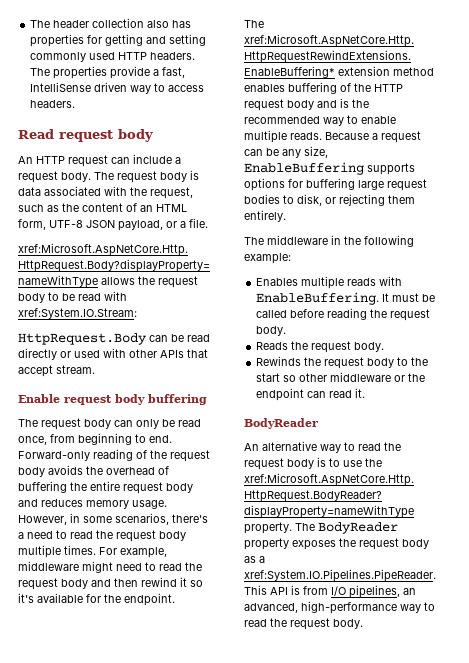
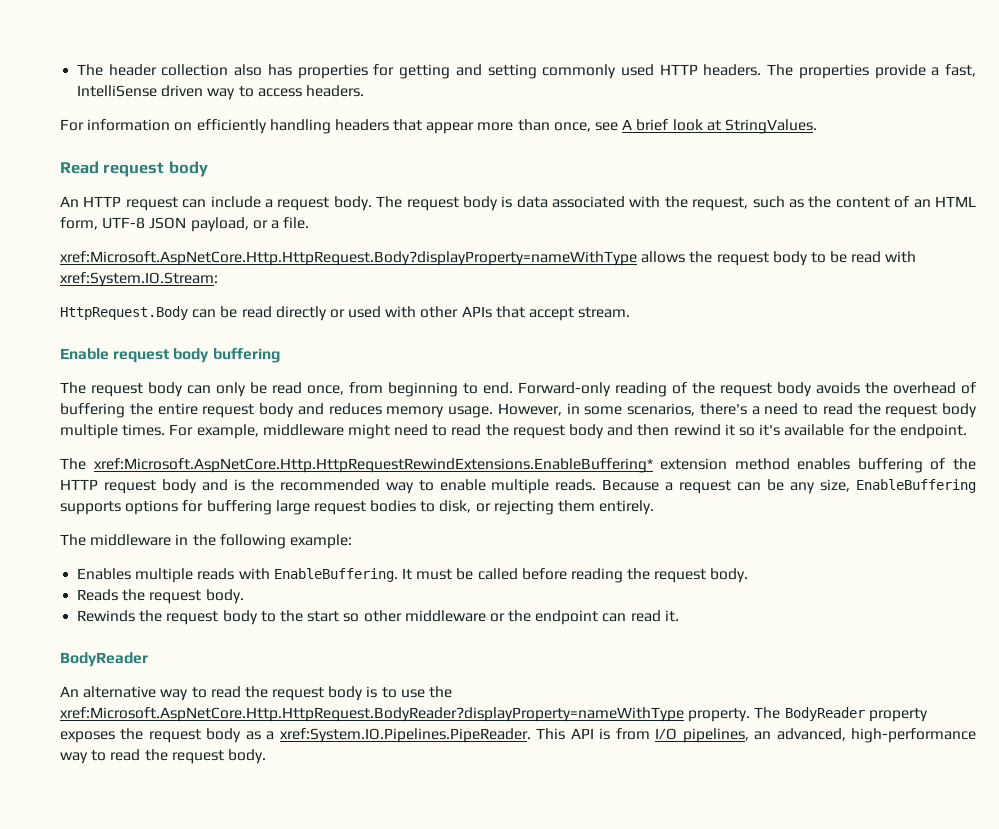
+ For information on efficiently handling headers that appear more than once, see A brief look at StringValues.

